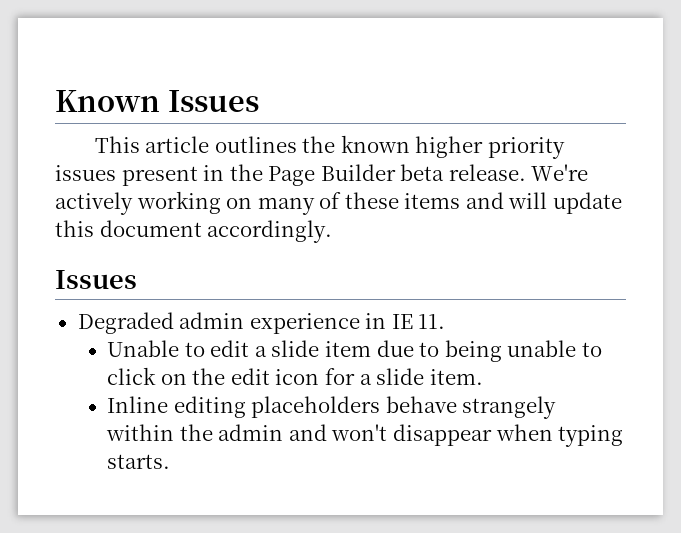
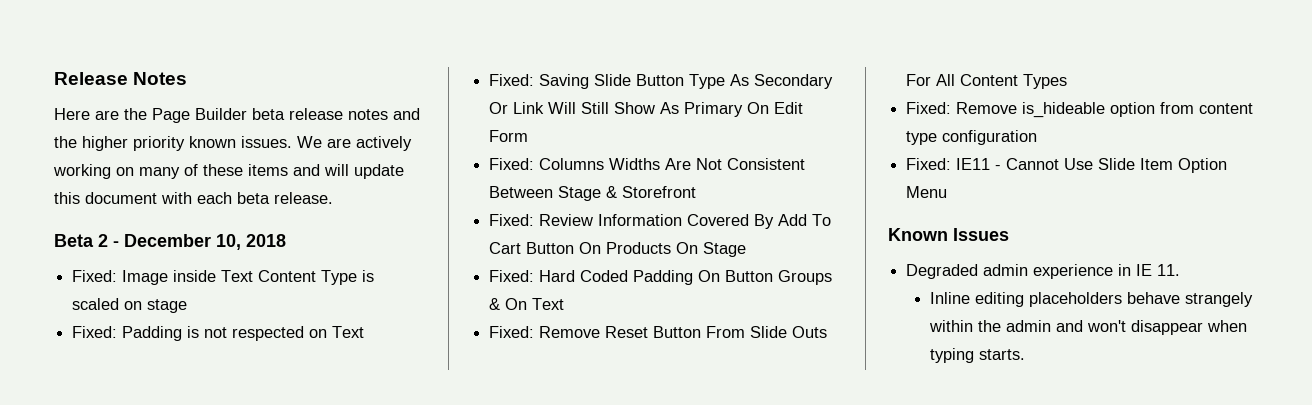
+ Release Notes
+ Here are the Page Builder beta release notes and the higher priority known issues. We are actively working on many of these items and will update this document with each beta release.
+ Beta 2 - December 10, 2018
+ Fixed: Image inside Text Content Type is scaled on stage
+ Fixed: Padding is not respected on Text
+ Fixed: Saving Slide Button Type As Secondary Or Link Will Still Show As Primary On Edit Form
+ Fixed: Columns Widths Are Not Consistent Between Stage & Storefront
+ Fixed: Review Information Covered By Add To Cart Button On Products On Stage
+ Fixed: Hard Coded Padding On Button Groups & On Text
+ Fixed: Remove Reset Button From Slide Outs For All Content Types
+ Fixed: Remove is_hideable option from content type configuration
+ Fixed: IE11 - Cannot Use Slide Item Option Menu
  Known Issues
- This article outlines the known higher priority issues present in the Page Builder beta release. We're actively working on many of these items and will update this document accordingly.
- Issues
- Unable to edit a slide item due to being unable to click on the edit icon for a slide item.

